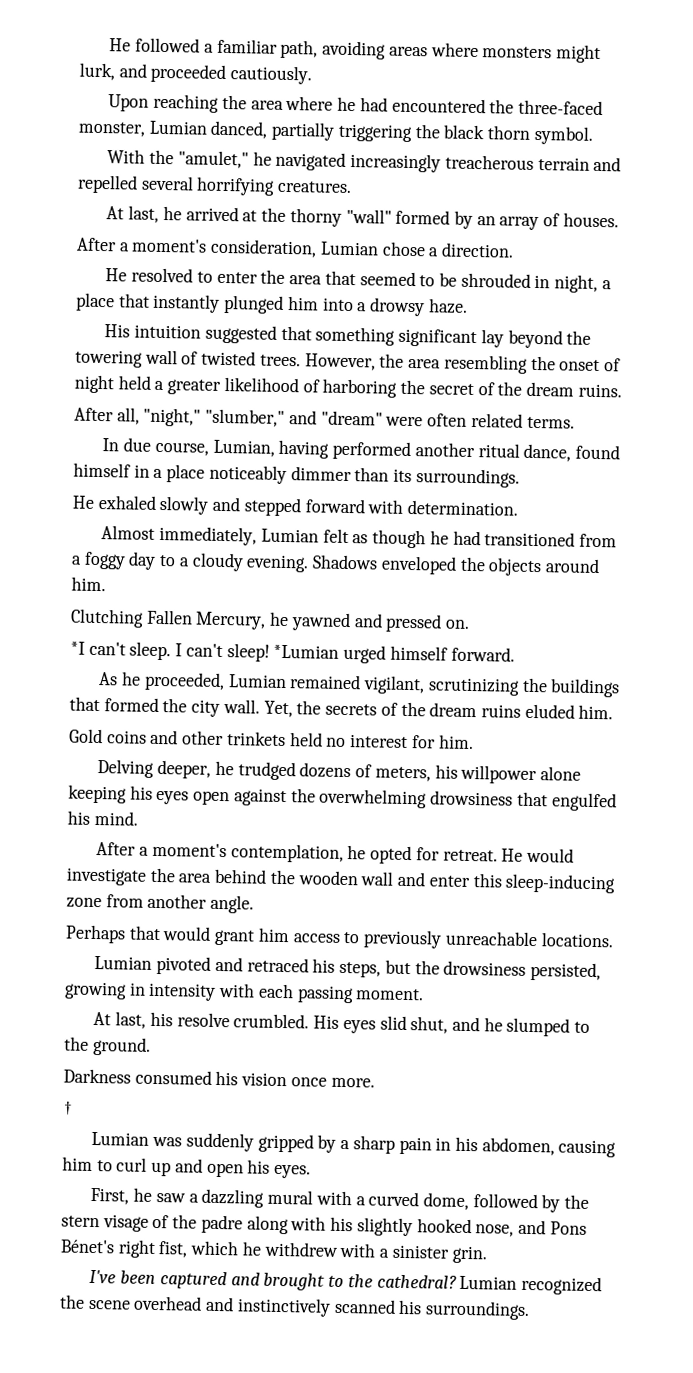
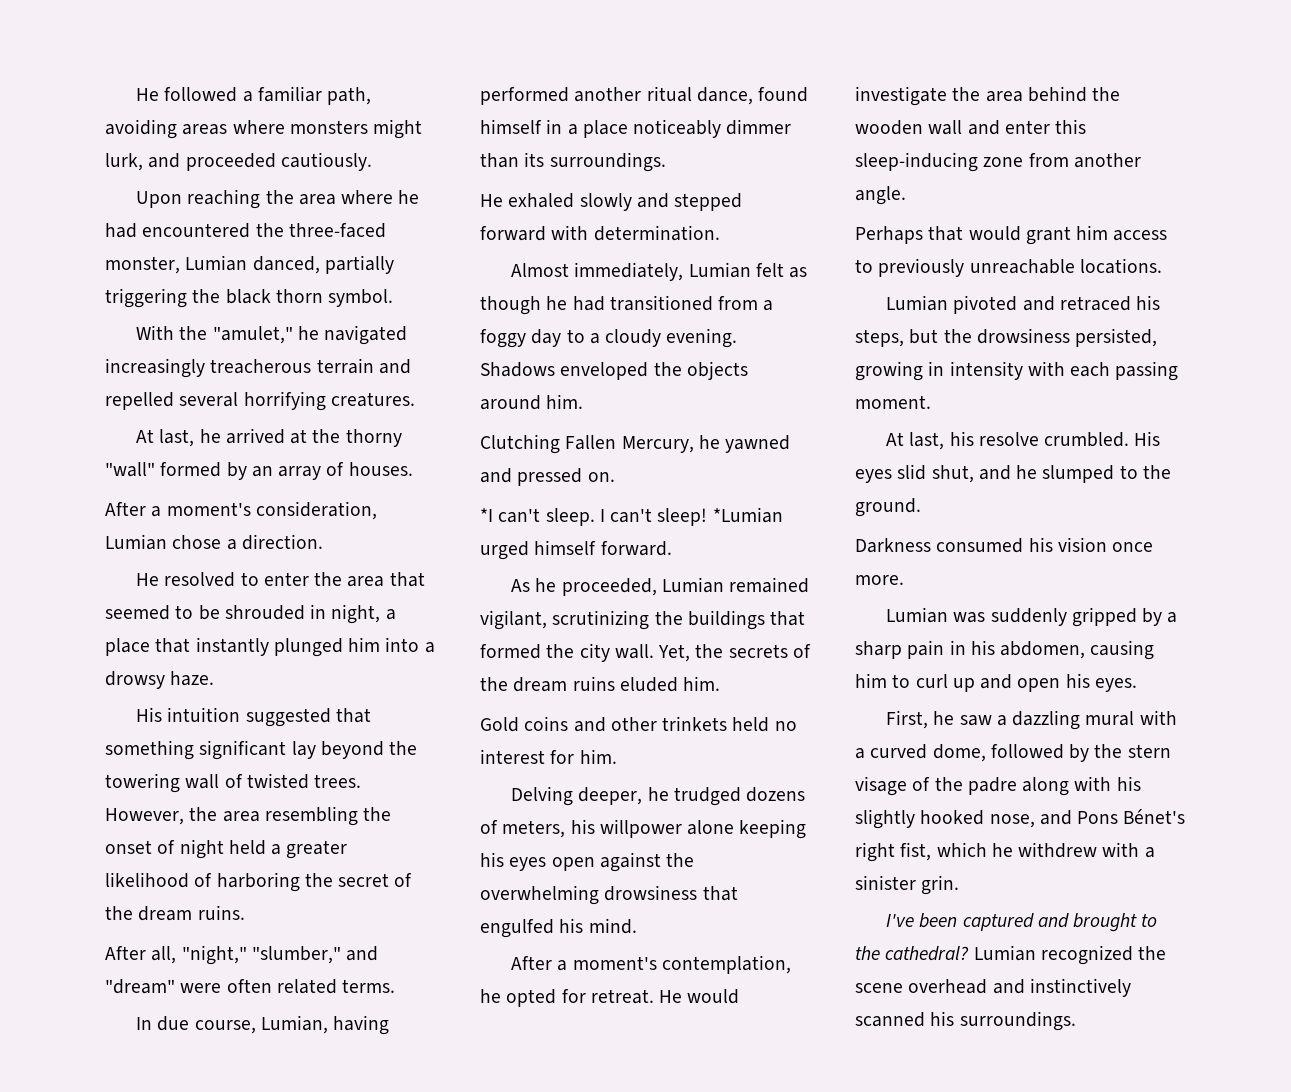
- †

